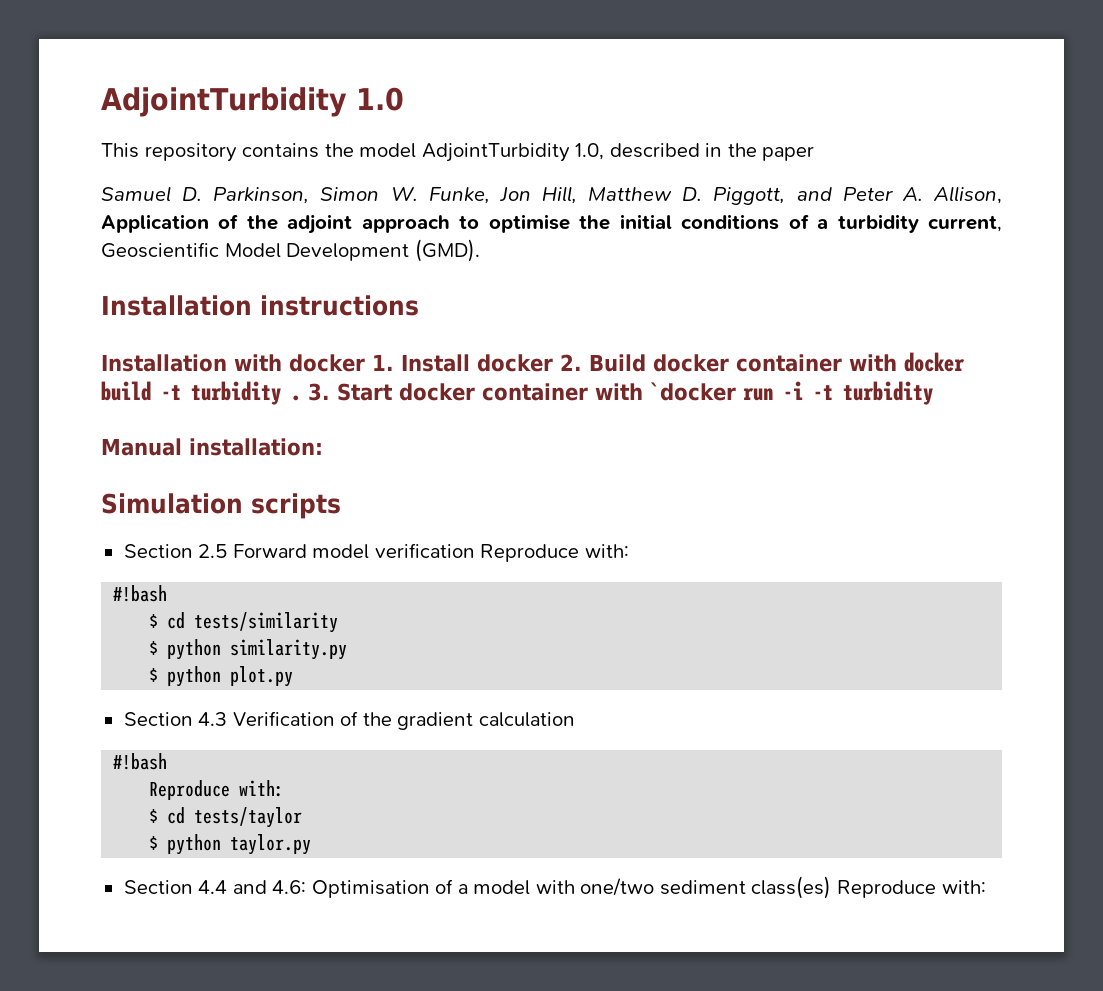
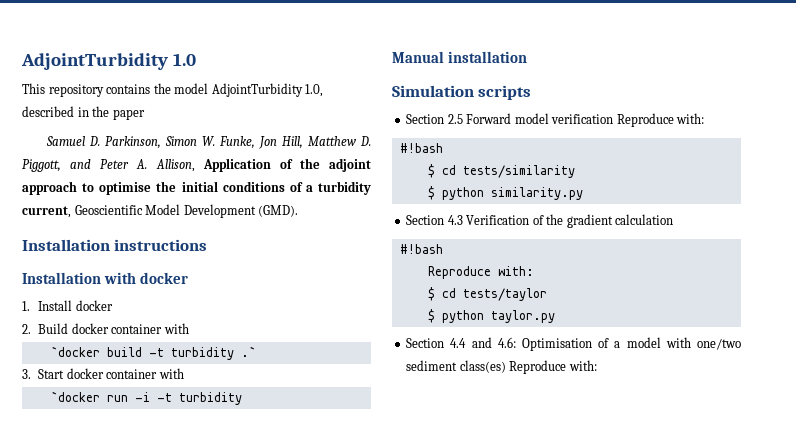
- Installation with docker 1. Install docker 2. Build docker container with docker build -t turbidity . 3. Start docker container with `docker run -i -t turbidity
+ Installation with docker
+ 1. Install docker
+ 2. Build docker container with
+ `docker build -t turbidity .`
+ 3. Start docker container with
+ `docker run -i -t turbidity
- Manual installation:
+ Manual installation
- $ python plot.py

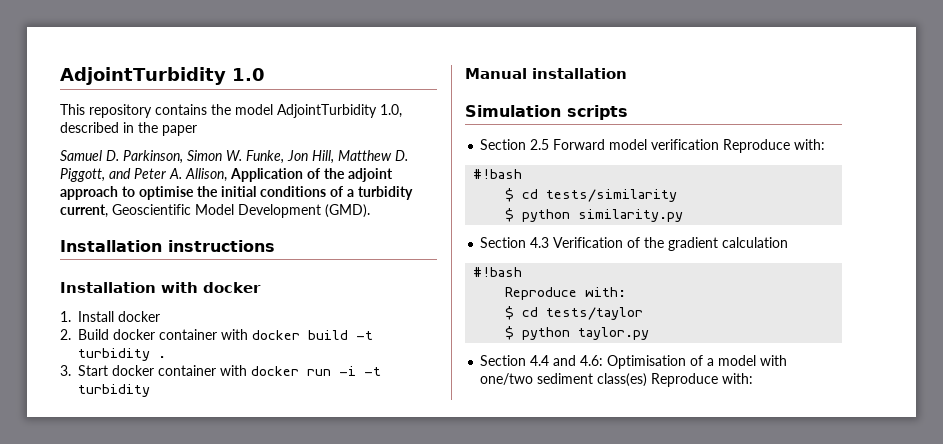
- 2. Build docker container with
- `docker build -t turbidity .`
+ 2. Build docker container with docker build -t turbidity .
- 3. Start docker container with
- `docker run -i -t turbidity
+ 3. Start docker container with docker run -i -t turbidity

